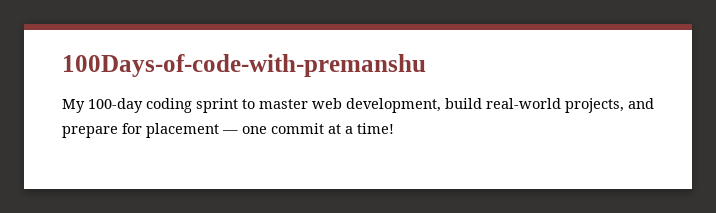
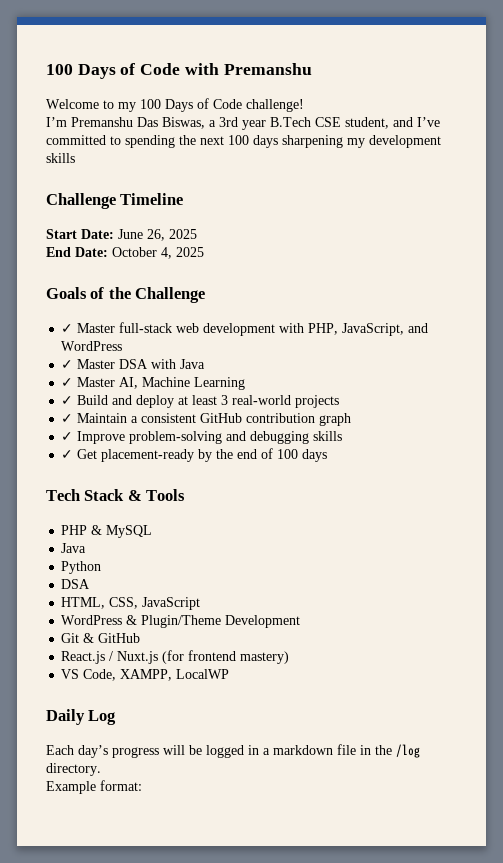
- 100Days-of-code-with-premanshu
- My 100-day coding sprint to master web development, build real-world projects, and prepare for placement — one commit at a time!
+ 100 Days of Code with Premanshu
+ Welcome to my 100 Days of Code challenge!
+ I’m Premanshu Das Biswas, a 3rd year B.Tech CSE student, and I’ve committed to spending the next 100 days sharpening my development skills
+ Challenge Timeline
+ Start Date: June 26, 2025
+ End Date: October 4, 2025
+ Goals of the Challenge
+ ✓ Master full-stack web development with PHP, JavaScript, and WordPress
+ ✓ Master DSA with Java
+ ✓ Master AI, Machine Learning
+ ✓ Build and deploy at least 3 real-world projects
+ ✓ Maintain a consistent GitHub contribution graph
+ ✓ Improve problem-solving and debugging skills
+ ✓ Get placement-ready by the end of 100 days
+ Tech Stack & Tools
+ PHP & MySQL
+ Java
+ Python
+ DSA
+ HTML, CSS, JavaScript
+ WordPress & Plugin/Theme Development
+ Git & GitHub
+ React.js / Nuxt.js (for frontend mastery)
+ VS Code, XAMPP, LocalWP
+ Daily Log
+ Each day’s progress will be logged in a markdown file in the /log directory.
+ Example format:

